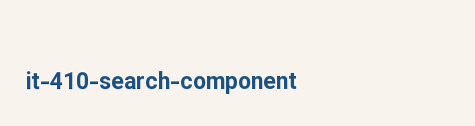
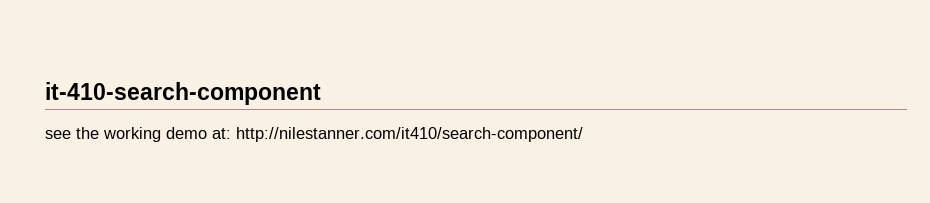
+ see the working demo at: http://nilestanner.com/it410/search-component/

